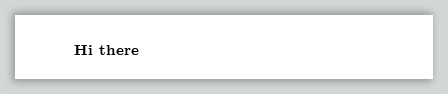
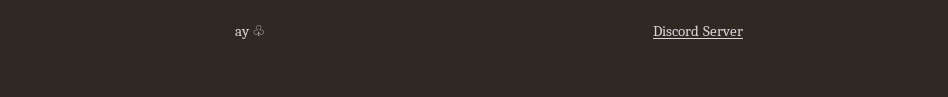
- Hi there
+ ay ♧
+ Discord Server

